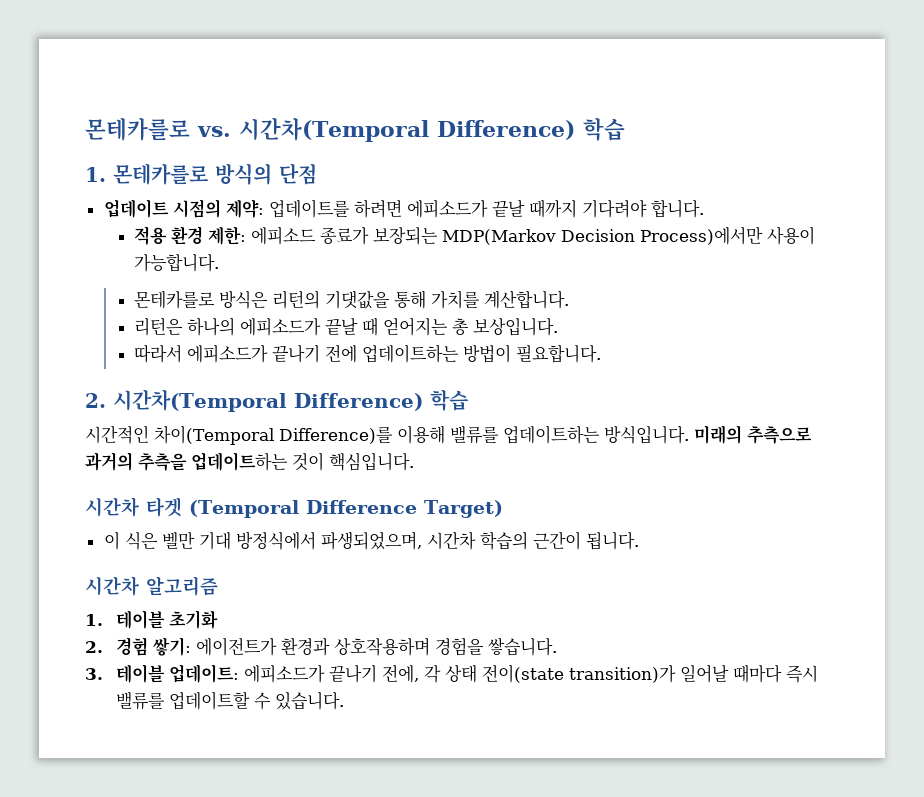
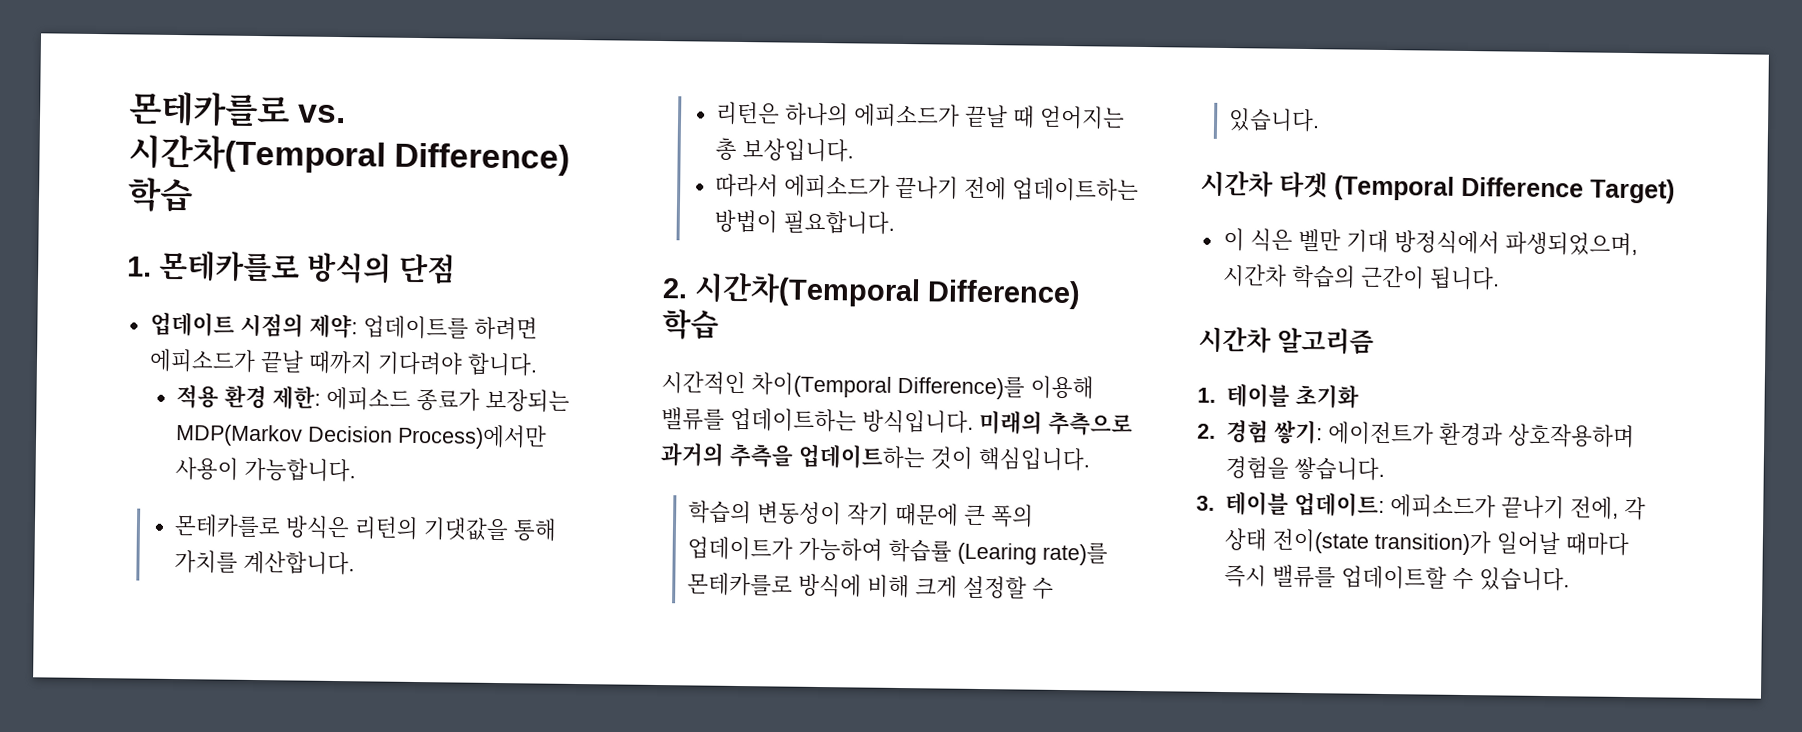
+ 학습의 변동성이 작기 때문에 큰 폭의 업데이트가 가능하여 학습률 (Learing rate)를 몬테카를로 방식에 비해 크게 설정할 수 있습니다.

